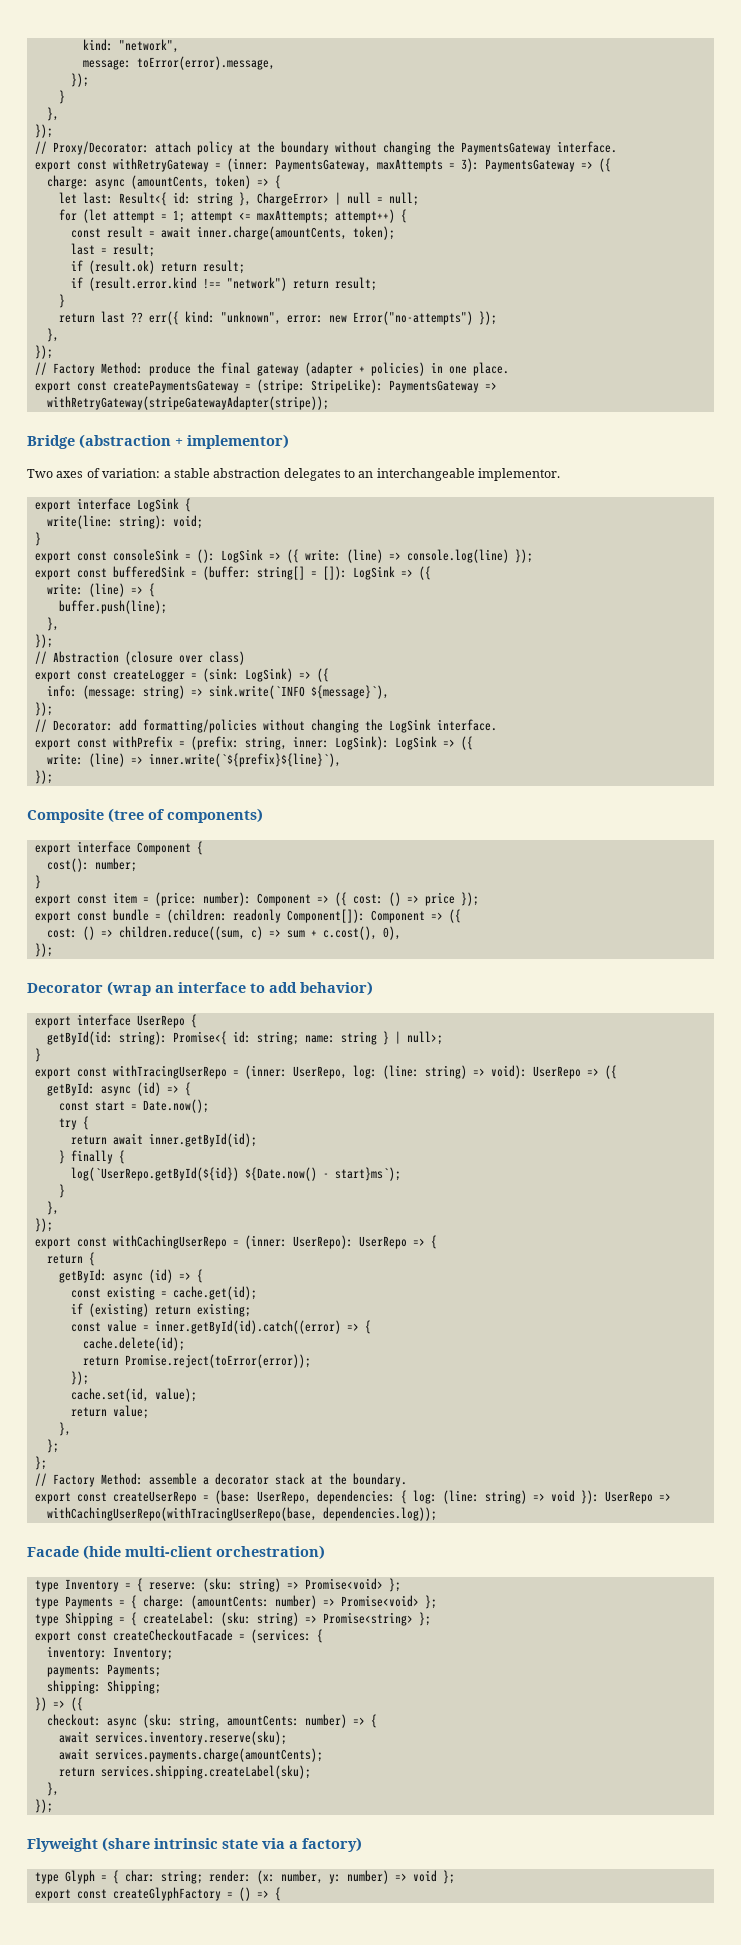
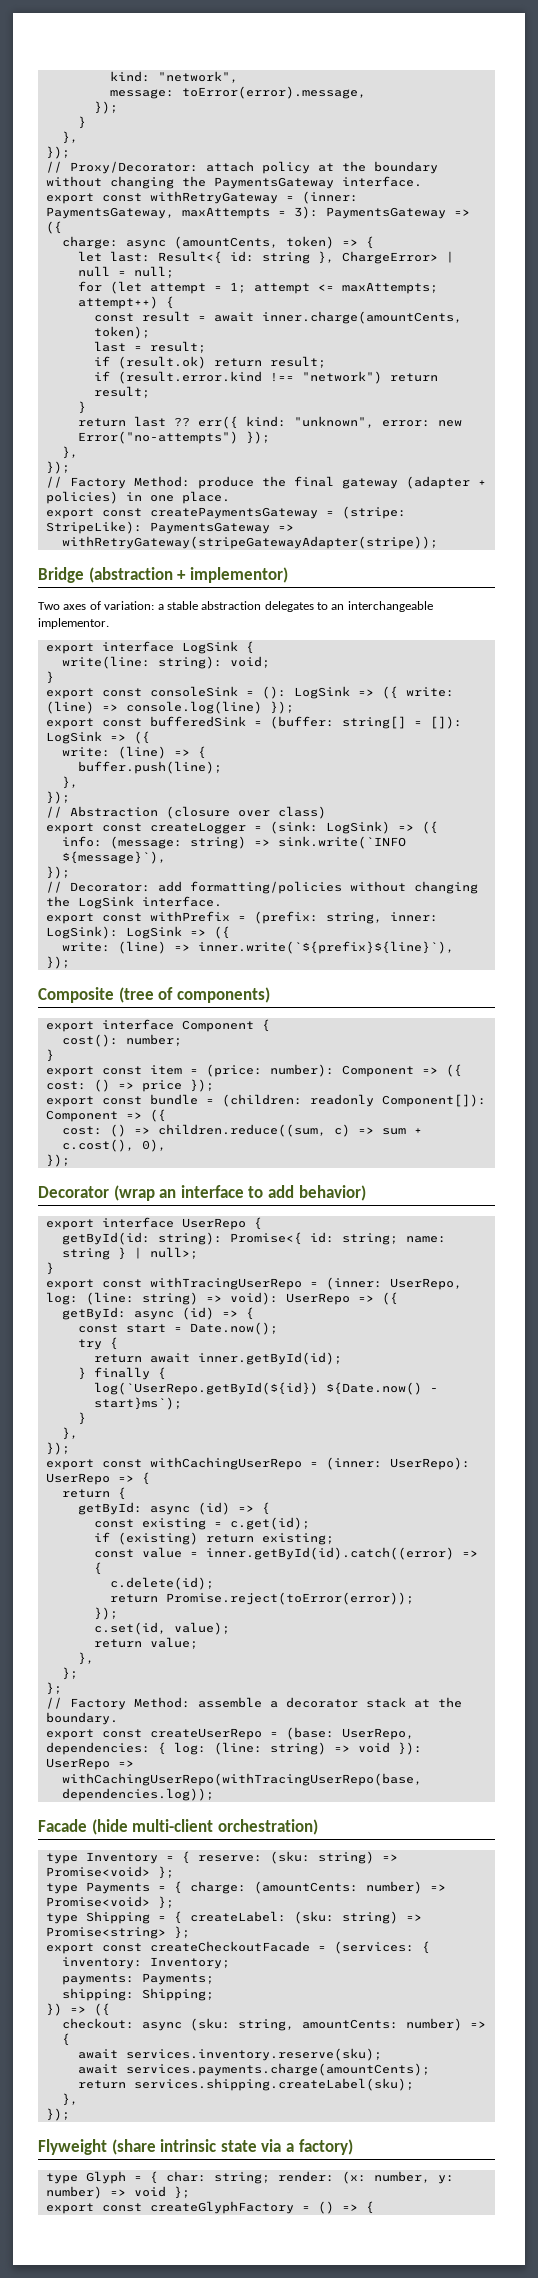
- const existing = cache.get(id);
+ const existing = c.get(id);
- cache.delete(id);
+ c.delete(id);
- cache.set(id, value);
+ c.set(id, value);

